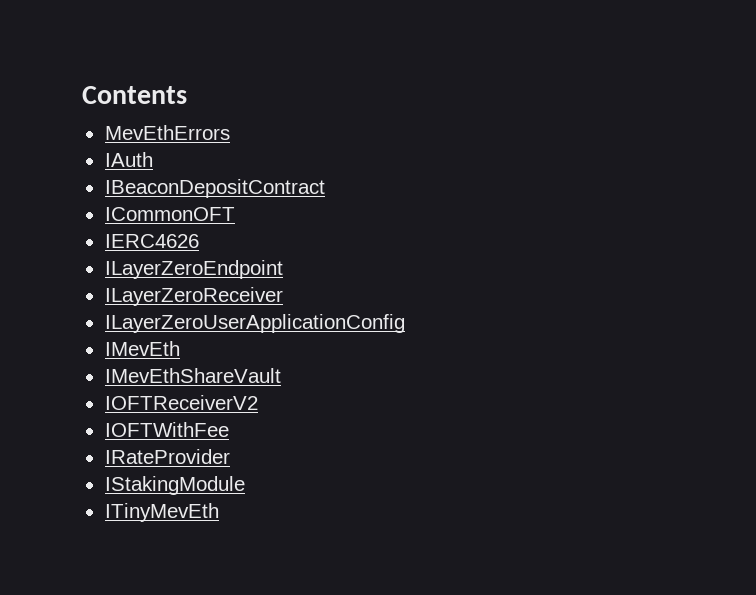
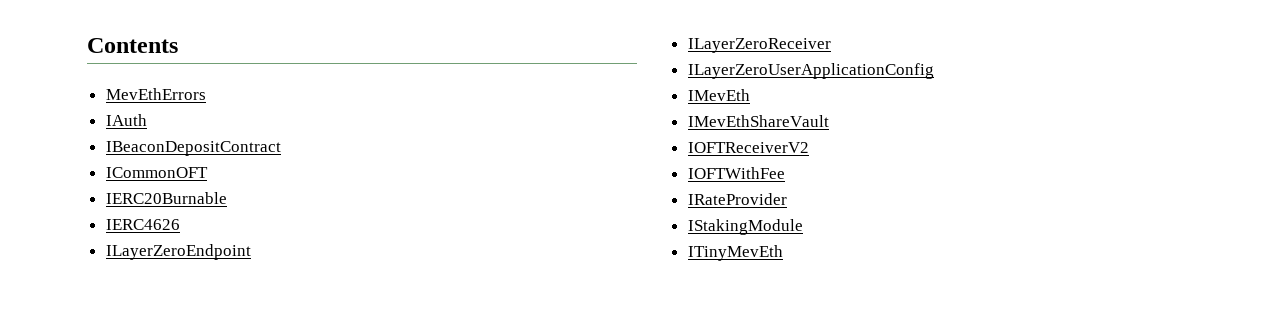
+ IERC20Burnable

